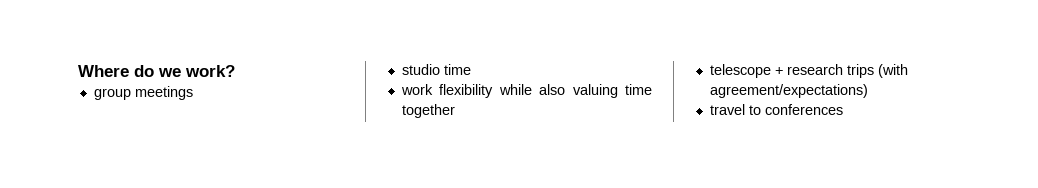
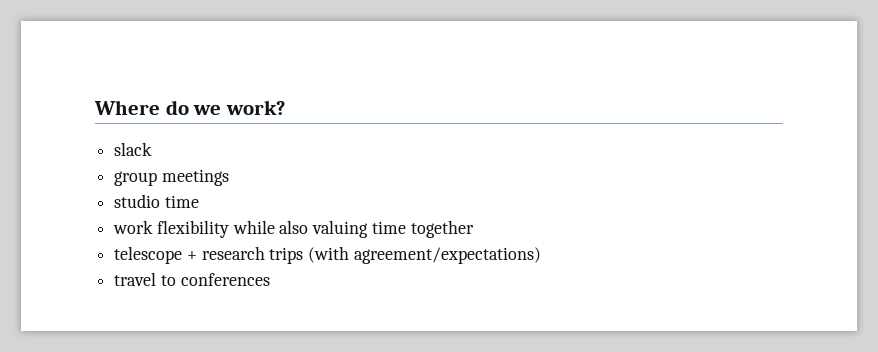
+ slack

